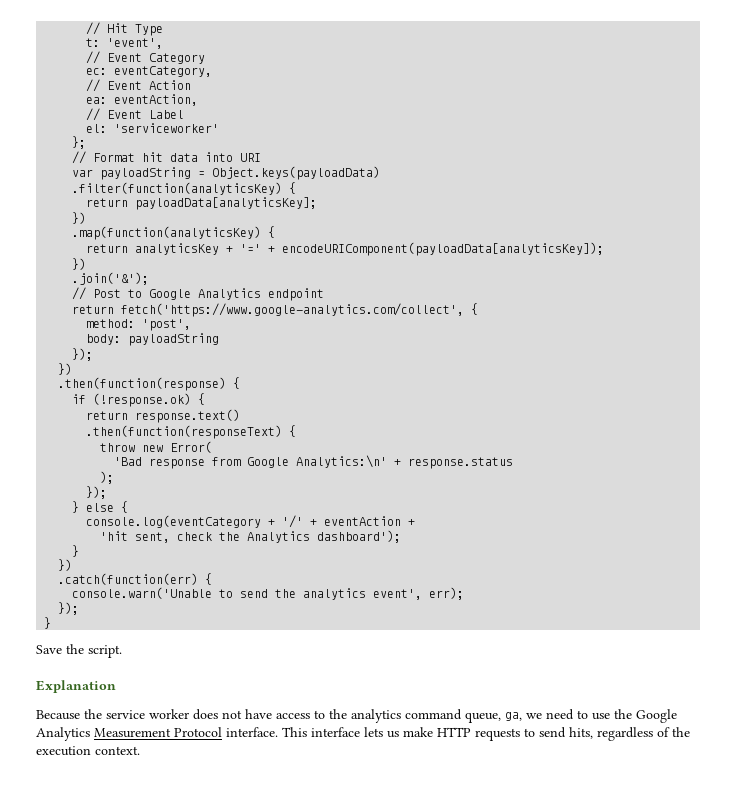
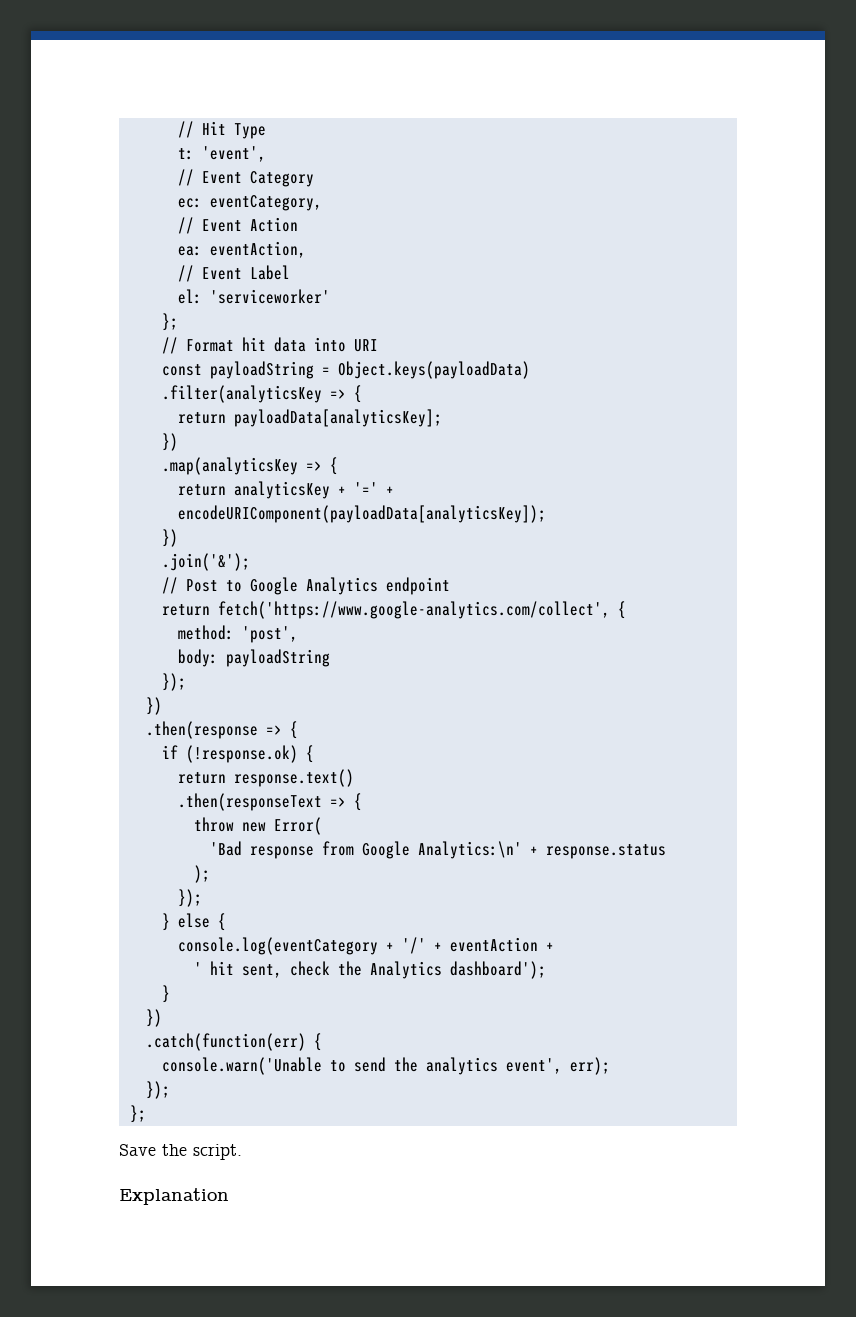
- var payloadString = Object.keys(payloadData)
+ const payloadString = Object.keys(payloadData)
- .filter(function(analyticsKey) {
+ .filter(analyticsKey => {
- .map(function(analyticsKey) {
+ .map(analyticsKey => {
- .then(function(response) {
+ .then(response => {
- .then(function(responseText) {
+ .then(responseText => {
- 'hit sent, check the Analytics dashboard');
+ ' hit sent, check the Analytics dashboard');
  console.warn('Unable to send the analytics event', err);
  });
- }
+ };
- Because the service worker does not have access to the analytics command queue, ga, we need to use the Google Analytics Measurement Protocol interface. This interface lets us make HTTP requests to send hits, regardless of the execution context.

